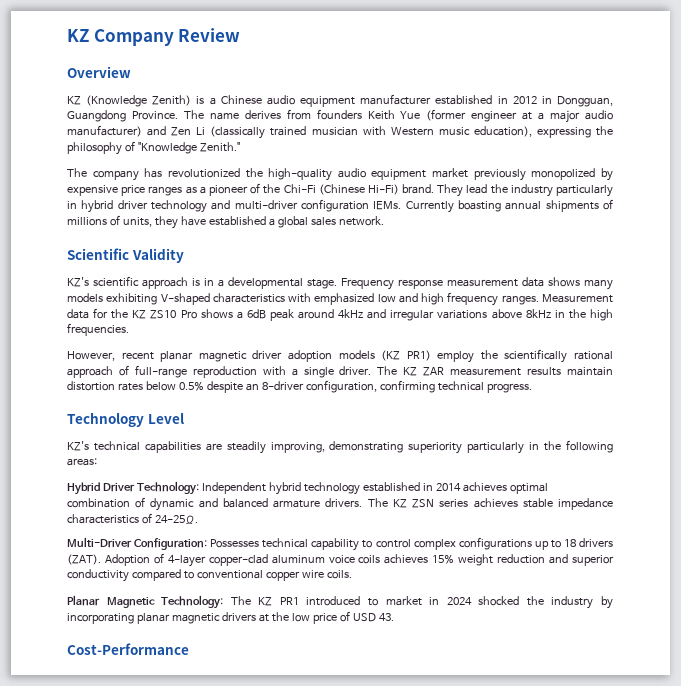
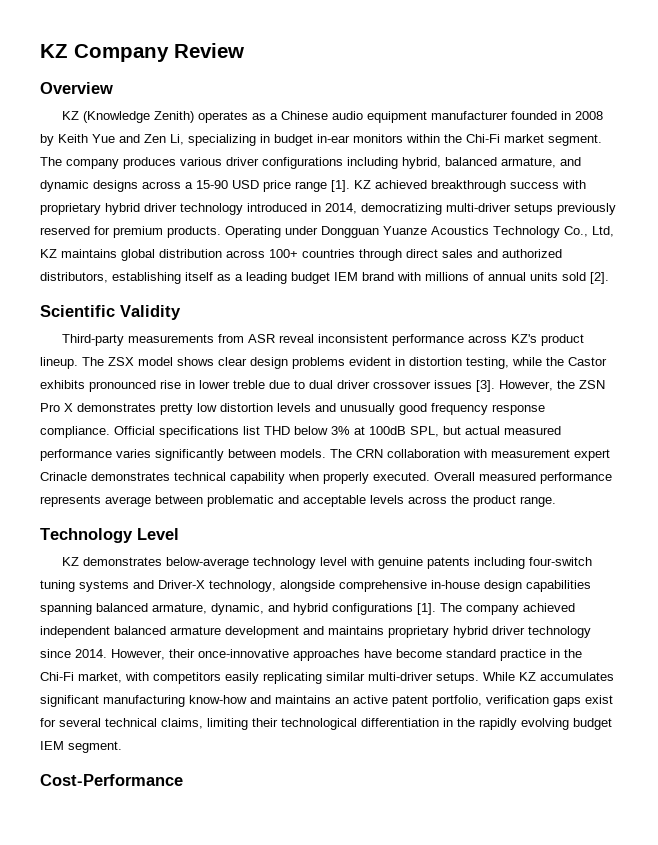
- KZ (Knowledge Zenith) is a Chinese audio equipment manufacturer established in 2012 in Dongguan, Guangdong Province. The name derives from founders Keith Yue (former engineer at a major audio manufacturer) and Zen Li (classically trained musician with Western music education), expressing the philosophy of "Knowledge Zenith."
- The company has revolutionized the high-quality audio equipment market previously monopolized by expensive price ranges as a pioneer of the Chi-Fi (Chinese Hi-Fi) brand. They lead the industry particularly in hybrid driver technology and multi-driver configuration IEMs. Currently boasting annual shipments of millions of units, they have established a global sales network.
+ KZ (Knowledge Zenith) operates as a Chinese audio equipment manufacturer founded in 2008 by Keith Yue and Zen Li, specializing in budget in-ear monitors within the Chi-Fi market segment. The company produces various driver configurations including hybrid, balanced armature, and dynamic designs across a 15-90 USD price range [1]. KZ achieved breakthrough success with proprietary hybrid driver technology introduced in 2014, democratizing multi-driver setups previously reserved for premium products. Operating under Dongguan Yuanze Acoustics Technology Co., Ltd, KZ maintains global distribution across 100+ countries through direct sales and authorized distributors, establishing itself as a leading budget IEM brand with millions of annual units sold [2].
  Scientific Validity
- KZ's scientific approach is in a developmental stage. Frequency response measurement data shows many models exhibiting V-shaped characteristics with emphasized low and high frequency ranges. Measurement data for the KZ ZS10 Pro shows a 6dB peak around 4kHz and irregular variations above 8kHz in the high frequencies.
- However, recent planar magnetic driver adoption models (KZ PR1) employ the scientifically rational approach of full-range reproduction with a single driver. The KZ ZAR measurement results maintain distortion rates below 0.5% despite an 8-driver configuration, confirming technical progress.
+ Third-party measurements from ASR reveal inconsistent performance across KZ's product lineup. The ZSX model shows clear design problems evident in distortion testing, while the Castor exhibits pronounced rise in lower treble due to dual driver crossover issues [3]. However, the ZSN Pro X demonstrates pretty low distortion levels and unusually good frequency response compliance. Official specifications list THD below 3% at 100dB SPL, but actual measured performance varies significantly between models. The CRN collaboration with measurement expert Crinacle demonstrates technical capability when properly executed. Overall measured performance represents average between problematic and acceptable levels across the product range.
  Technology Level
- KZ's technical capabilities are steadily improving, demonstrating superiority particularly in the following areas:
- Hybrid Driver Technology: Independent hybrid technology established in 2014 achieves optimal combination of dynamic and balanced armature drivers. The KZ ZSN series achieves stable impedance characteristics of 24-25Ω.
- Multi-Driver Configuration: Possesses technical capability to control complex configurations up to 18 drivers (ZAT). Adoption of 4-layer copper-clad aluminum voice coils achieves 15% weight reduction and superior conductivity compared to conventional copper wire coils.
- Planar Magnetic Technology: The KZ PR1 introduced to market in 2024 shocked the industry by incorporating planar magnetic drivers at the low price of USD 43.
+ KZ demonstrates below-average technology level with genuine patents including four-switch tuning systems and Driver-X technology, alongside comprehensive in-house design capabilities spanning balanced armature, dynamic, and hybrid configurations [1]. The company achieved independent balanced armature development and maintains proprietary hybrid driver technology since 2014. However, their once-innovative approaches have become standard practice in the Chi-Fi market, with competitors easily replicating similar multi-driver setups. While KZ accumulates significant manufacturing know-how and maintains an active patent portfolio, verification gaps exist for several technical claims, limiting their technological differentiation in the rapidly evolving budget IEM segment.

